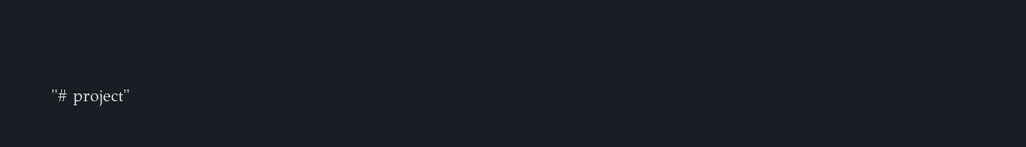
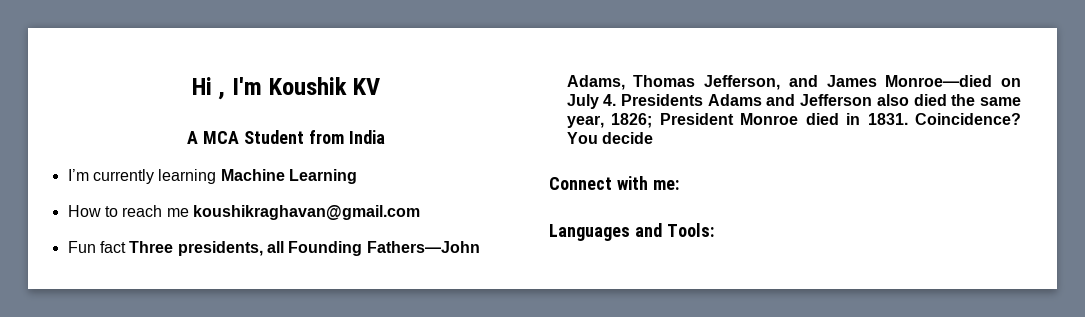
- "# project"
+ Hi , I'm Koushik KV
+ A MCA Student from India
+ I’m currently learning Machine Learning
+ How to reach me koushikraghavan@gmail.com
+ Fun fact Three presidents, all Founding Fathers—John Adams, Thomas Jefferson, and James Monroe—died on July 4. Presidents Adams and Jefferson also died the same year, 1826; President Monroe died in 1831. Coincidence? You decide
+ Connect with me:
+ Languages and Tools:

